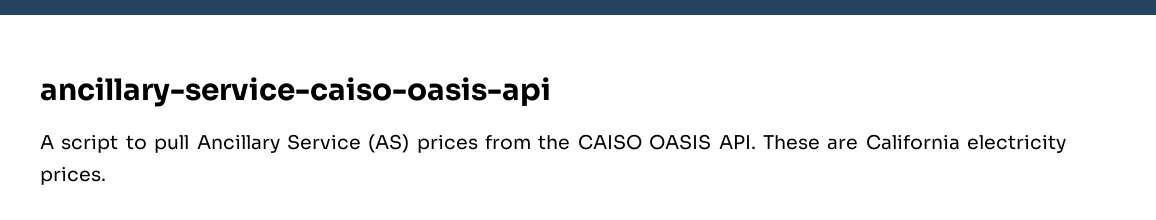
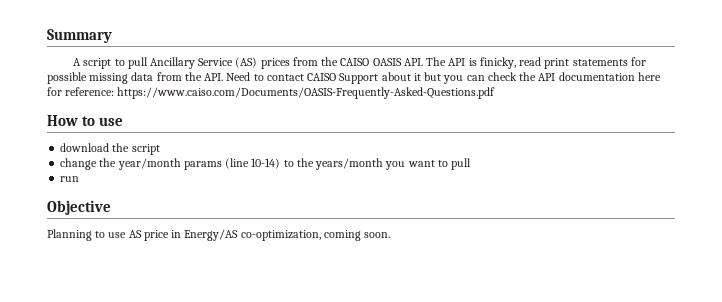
- ancillary-service-caiso-oasis-api
+ Summary
- A script to pull Ancillary Service (AS) prices from the CAISO OASIS API. These are California electricity prices.
+ A script to pull Ancillary Service (AS) prices from the CAISO OASIS API. The API is finicky, read print statements for possible missing data from the API. Need to contact CAISO Support about it but you can check the API documentation here for reference: https://www.caiso.com/Documents/OASIS-Frequently-Asked-Questions.pdf
+ How to use
+ download the script
+ change the year/month params (line 10-14) to the years/month you want to pull
+ run
+ Objective
+ Planning to use AS price in Energy/AS co-optimization, coming soon.

